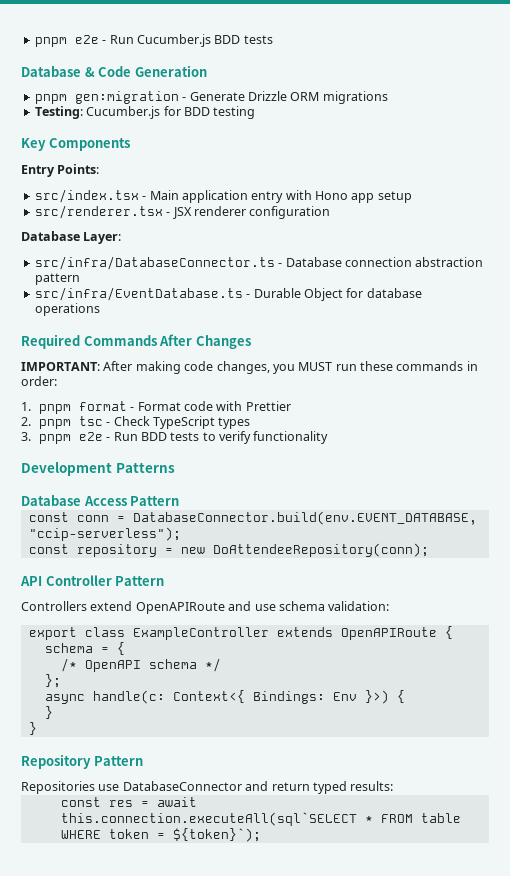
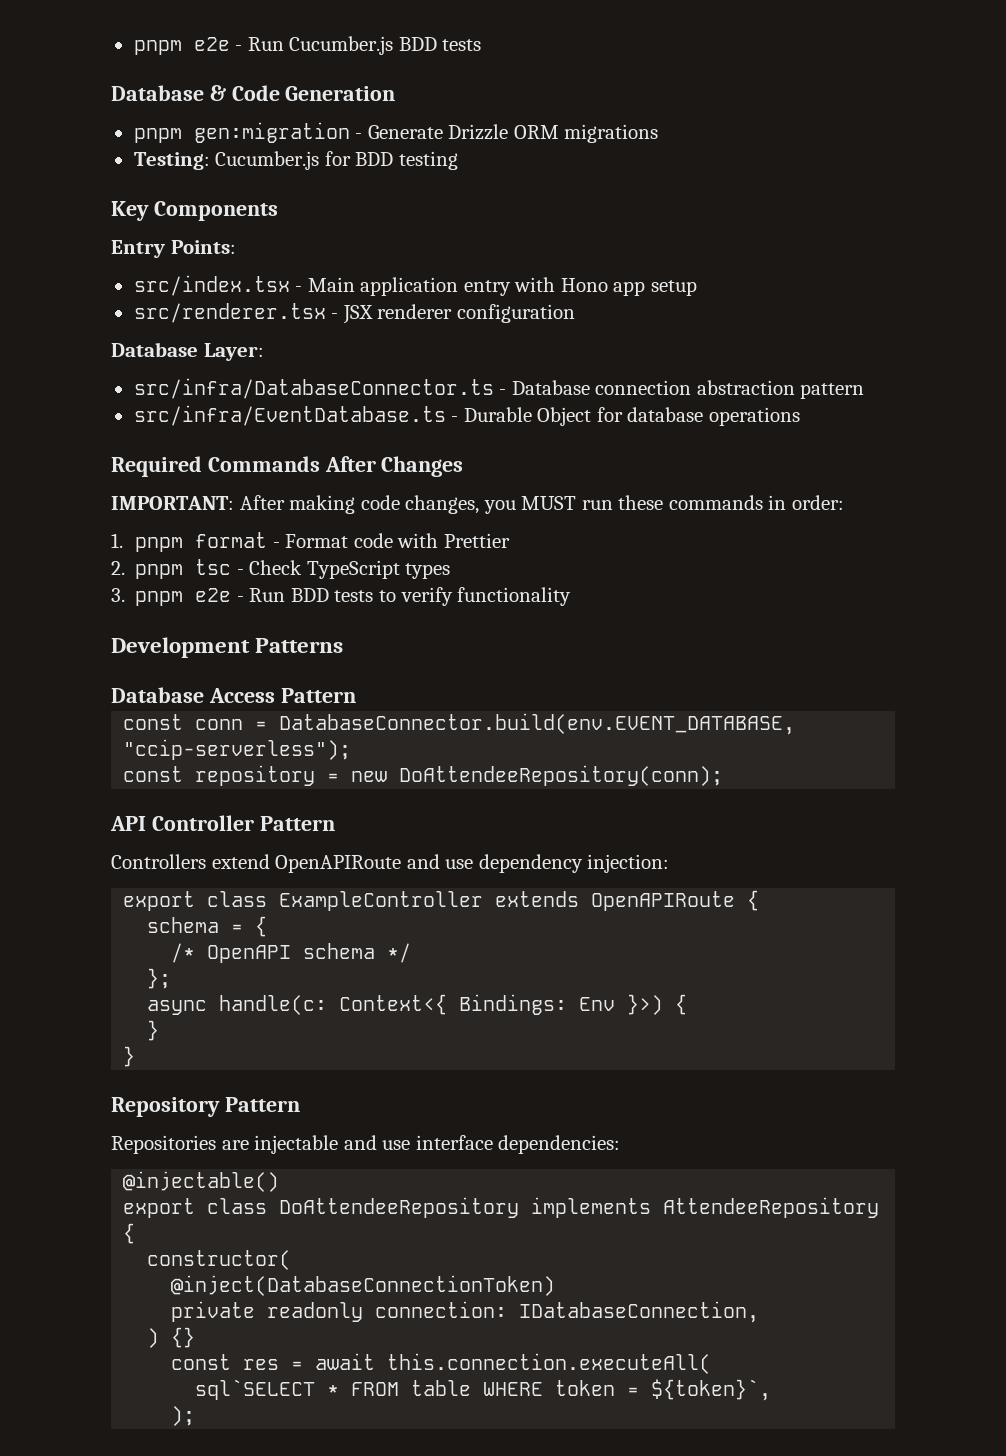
- Controllers extend OpenAPIRoute and use schema validation:
+ Controllers extend OpenAPIRoute and use dependency injection:
- Repositories use DatabaseConnector and return typed results:
+ Repositories are injectable and use interface dependencies:
+ @injectable()
+ export class DoAttendeeRepository implements AttendeeRepository {
+ constructor(
+ @inject(DatabaseConnectionToken)
+ private readonly connection: IDatabaseConnection,
+ ) {}
- const res = await this.connection.executeAll(sql`SELECT * FROM table WHERE token = ${token}`);
+ const res = await this.connection.executeAll(
+ sql`SELECT * FROM table WHERE token = ${token}`,
+ );

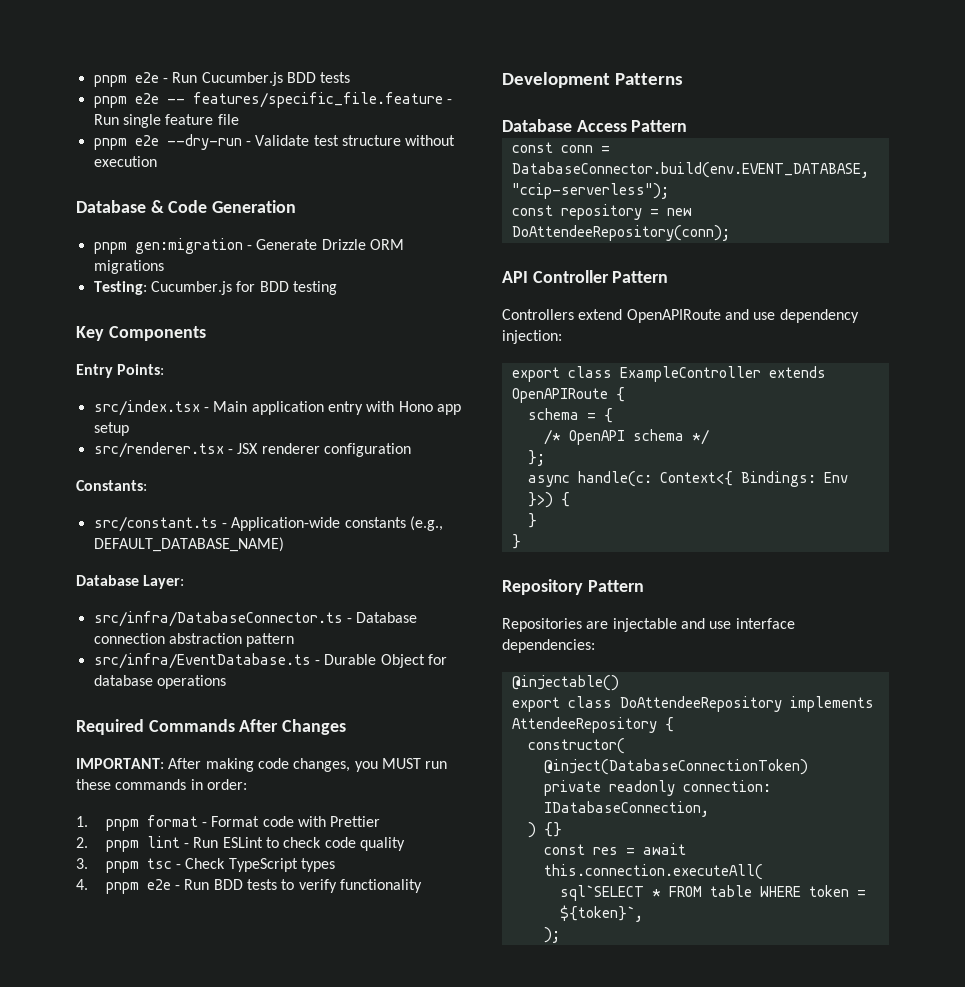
+ pnpm e2e -- features/specific_file.feature - Run single feature file
+ pnpm e2e --dry-run - Validate test structure without execution
+ Constants:
+ src/constant.ts - Application-wide constants (e.g., DEFAULT_DATABASE_NAME)
- 2. pnpm tsc - Check TypeScript types
+ 2. pnpm lint - Run ESLint to check code quality
+ 3. pnpm tsc - Check TypeScript types
- 3. pnpm e2e - Run BDD tests to verify functionality
+ 4. pnpm e2e - Run BDD tests to verify functionality

